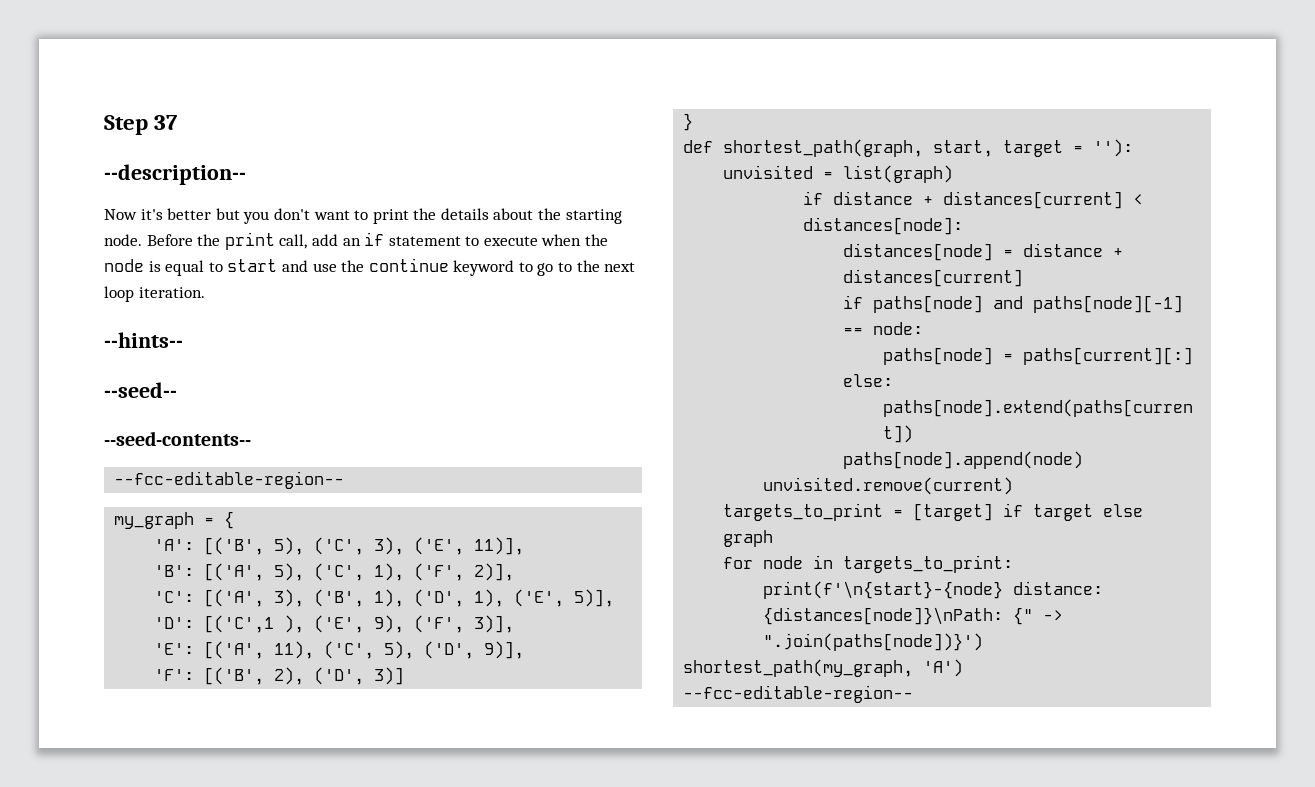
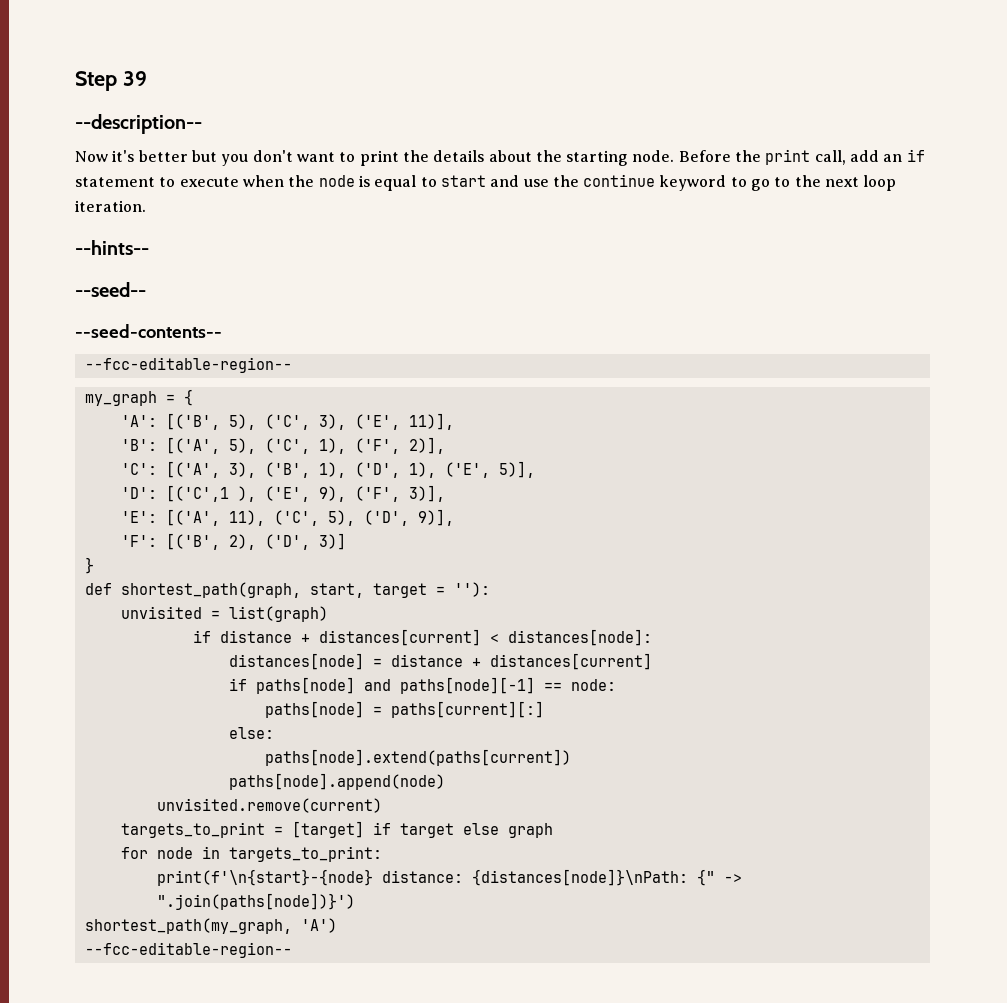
- Step 37
+ Step 39

